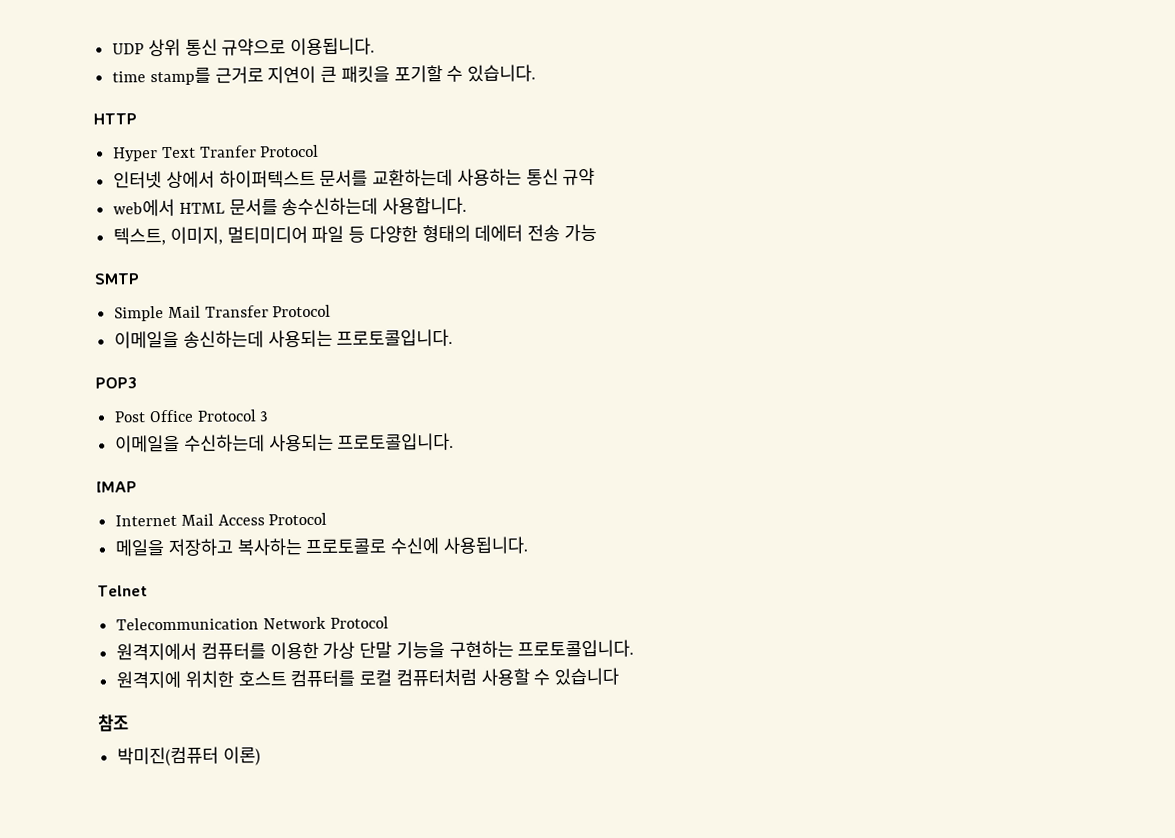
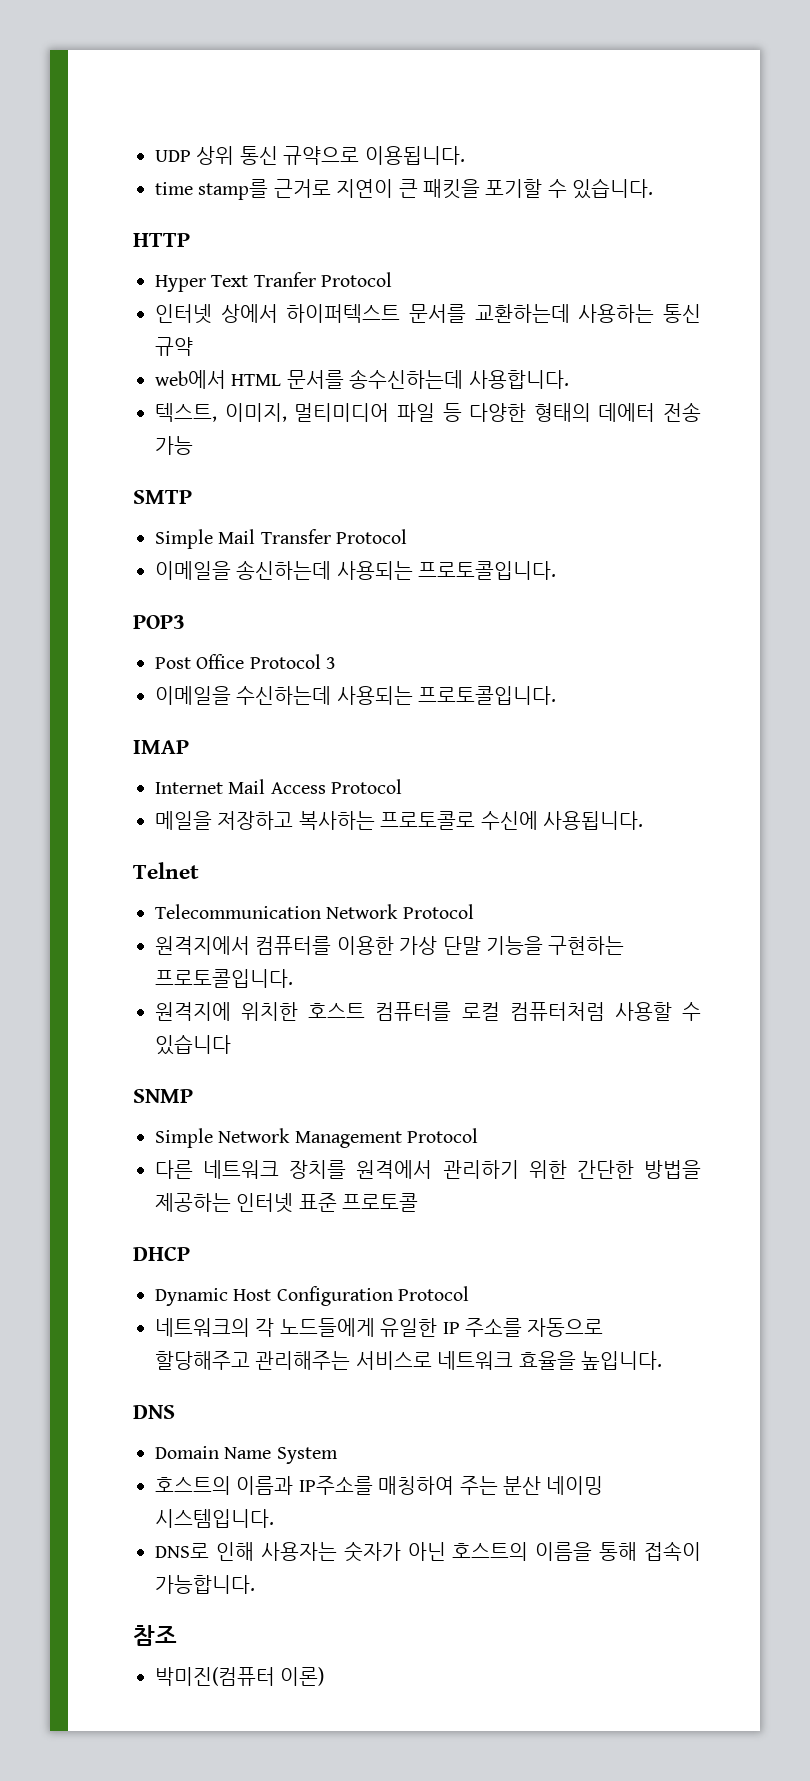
+ SNMP
+ Simple Network Management Protocol
+ 다른 네트워크 장치를 원격에서 관리하기 위한 간단한 방법을 제공하는 인터넷 표준 프로토콜
+ DHCP
+ Dynamic Host Configuration Protocol
+ 네트워크의 각 노드들에게 유일한 IP 주소를 자동으로 할당해주고 관리해주는 서비스로 네트워크 효율을 높입니다.
+ DNS
+ Domain Name System
+ 호스트의 이름과 IP주소를 매칭하여 주는 분산 네이밍 시스템입니다.
+ DNS로 인해 사용자는 숫자가 아닌 호스트의 이름을 통해 접속이 가능합니다.

